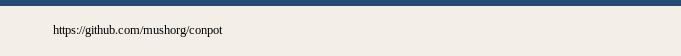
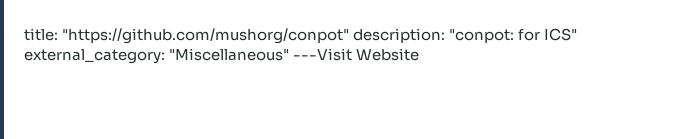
- https://github.com/mushorg/conpot
+ title: "https://github.com/mushorg/conpot" description: "conpot: for ICS" external_category: "Miscellaneous" ---Visit Website

